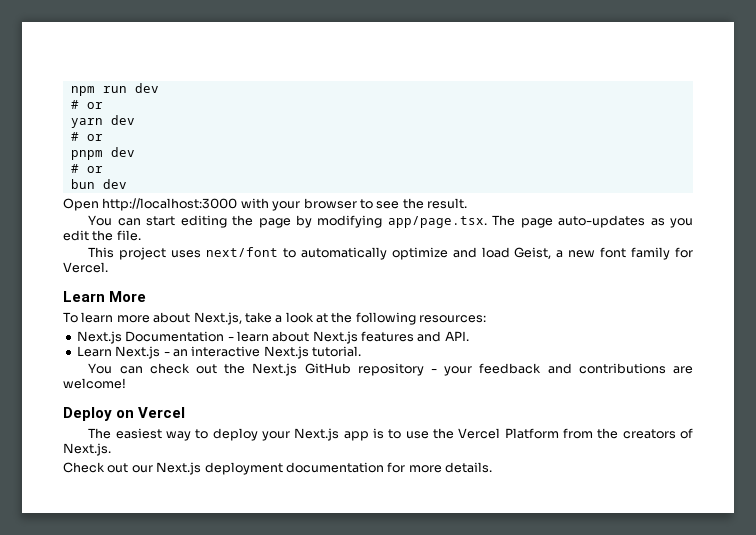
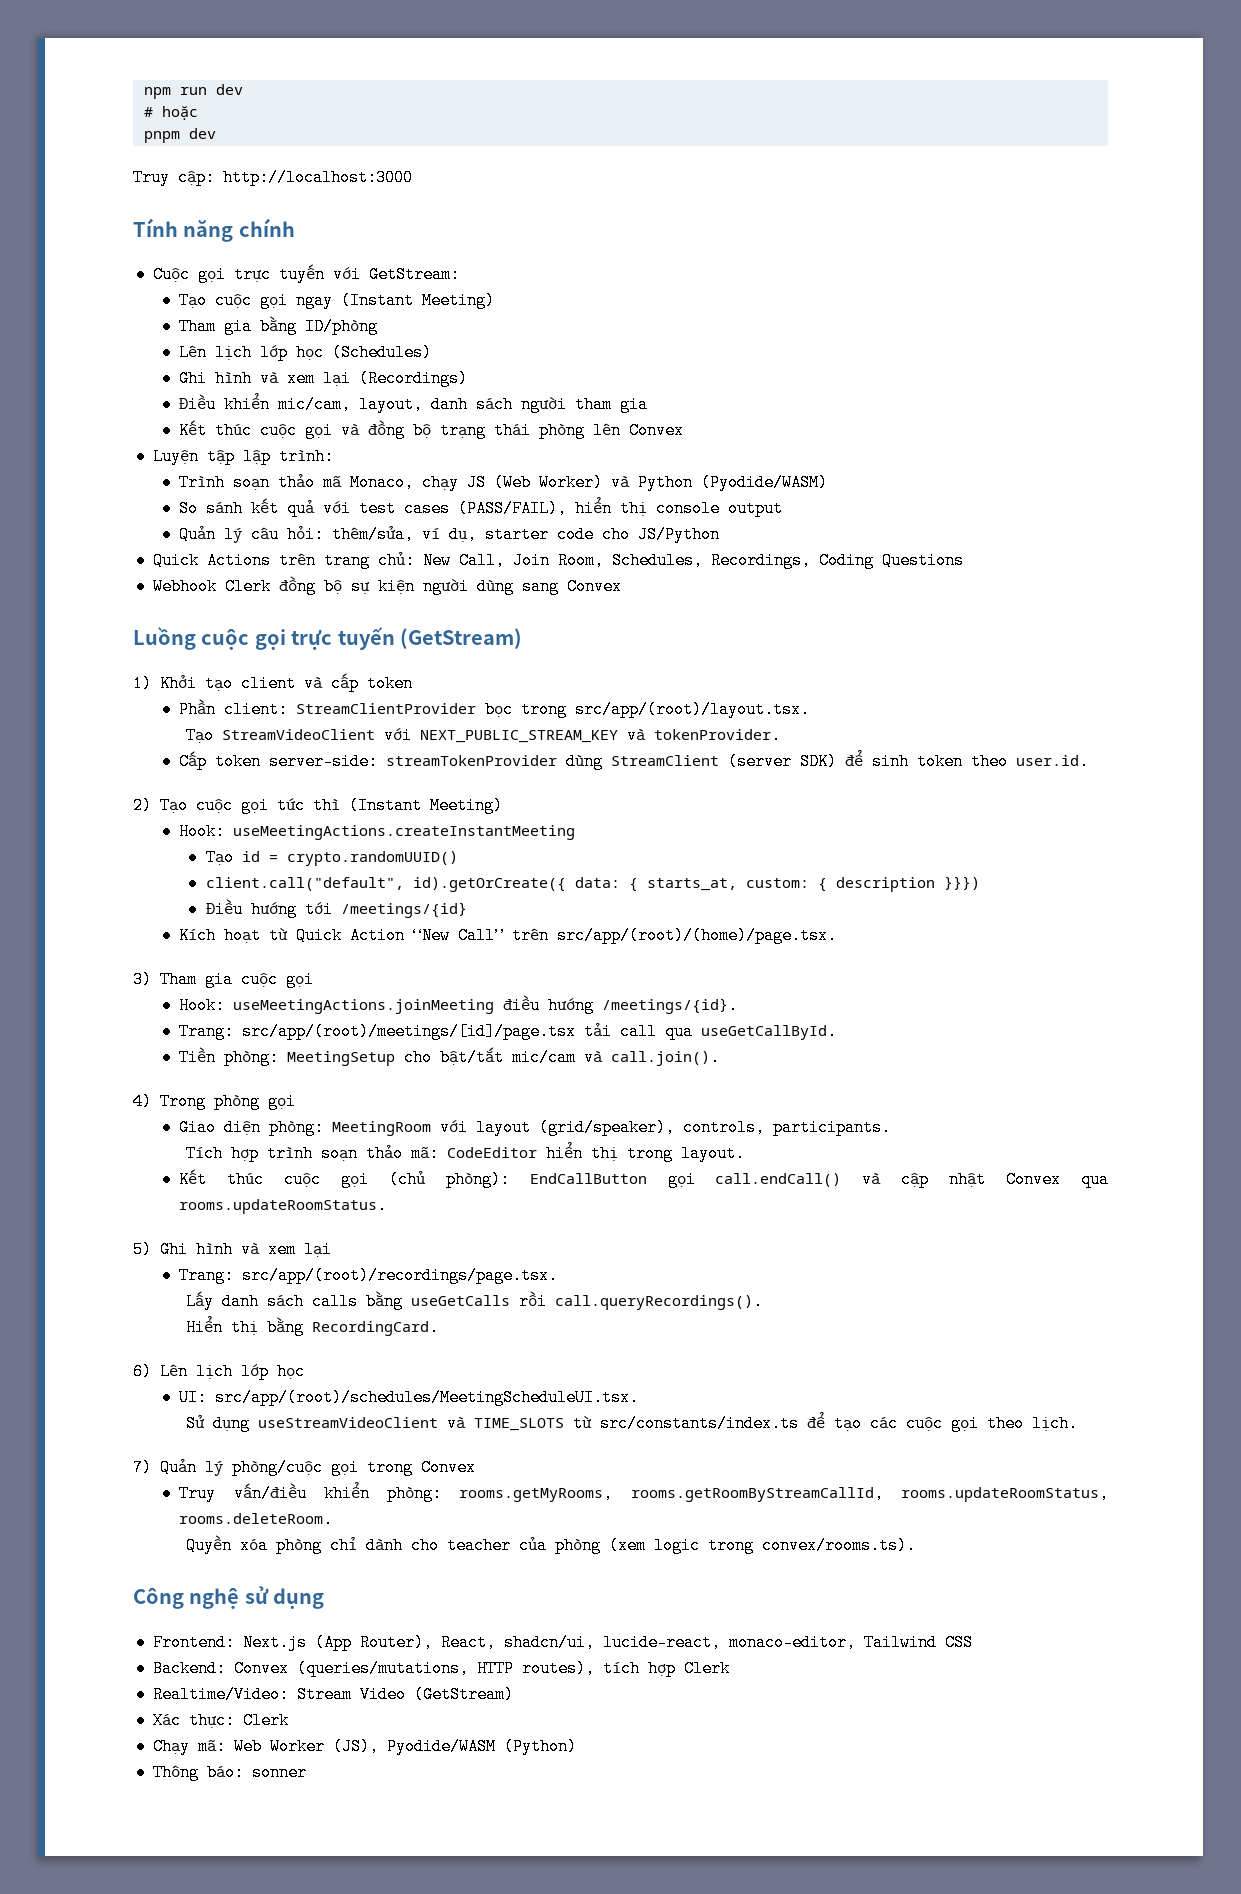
  npm run dev
- # or
- yarn dev
- # or
+ # hoặc
  pnpm dev
- # or
- bun dev
- Open http://localhost:3000 with your browser to see the result.
- You can start editing the page by modifying app/page.tsx. The page auto-updates as you edit the file.
- This project uses next/font to automatically optimize and load Geist, a new font family for Vercel.
- Learn More
- To learn more about Next.js, take a look at the following resources:
- Next.js Documentation - learn about Next.js features and API.
- Learn Next.js - an interactive Next.js tutorial.
- You can check out the Next.js GitHub repository - your feedback and contributions are welcome!
- Deploy on Vercel
- The easiest way to deploy your Next.js app is to use the Vercel Platform from the creators of Next.js.
- Check out our Next.js deployment documentation for more details.
+ Truy cập: http://localhost:3000
+ Tính năng chính
+ Cuộc gọi trực tuyến với GetStream:
+ Tạo cuộc gọi ngay (Instant Meeting)
+ Tham gia bằng ID/phòng
+ Lên lịch lớp học (Schedules)
+ Ghi hình và xem lại (Recordings)
+ Điều khiển mic/cam, layout, danh sách người tham gia
+ Kết thúc cuộc gọi và đồng bộ trạng thái phòng lên Convex
+ Luyện tập lập trình:
+ Trình soạn thảo mã Monaco, chạy JS (Web Worker) và Python (Pyodide/WASM)
+ So sánh kết quả với test cases (PASS/FAIL), hiển thị console output
+ Quản lý câu hỏi: thêm/sửa, ví dụ, starter code cho JS/Python
+ Quick Actions trên trang chủ: New Call, Join Room, Schedules, Recordings, Coding Questions
+ Webhook Clerk đồng bộ sự kiện người dùng sang Convex
+ Luồng cuộc gọi trực tuyến (GetStream)
+ 1) Khởi tạo client và cấp token
+ Phần client: StreamClientProvider bọc trong src/app/(root)/layout.tsx.
+ Tạo StreamVideoClient với NEXT_PUBLIC_STREAM_KEY và tokenProvider.
+ Cấp token server-side: streamTokenProvider dùng StreamClient (server SDK) để sinh token theo user.id.
+ 2) Tạo cuộc gọi tức thì (Instant Meeting)
+ Hook: useMeetingActions.createInstantMeeting
+ Tạo id = crypto.randomUUID()
+ client.call("default", id).getOrCreate({ data: { starts_at, custom: { description }}})
+ Điều hướng tới /meetings/{id}
+ Kích hoạt từ Quick Action “New Call” trên src/app/(root)/(home)/page.tsx.
+ 3) Tham gia cuộc gọi
+ Hook: useMeetingActions.joinMeeting điều hướng /meetings/{id}.
+ Trang: src/app/(root)/meetings/[id]/page.tsx tải call qua useGetCallById.
+ Tiền phòng: MeetingSetup cho bật/tắt mic/cam và call.join().
+ 4) Trong phòng gọi
+ Giao diện phòng: MeetingRoom với layout (grid/speaker), controls, participants.
+ Tích hợp trình soạn thảo mã: CodeEditor hiển thị trong layout.
+ Kết thúc cuộc gọi (chủ phòng): EndCallButton gọi call.endCall() và cập nhật Convex qua rooms.updateRoomStatus.
+ 5) Ghi hình và xem lại
+ Trang: src/app/(root)/recordings/page.tsx.
+ Lấy danh sách calls bằng useGetCalls rồi call.queryRecordings().
+ Hiển thị bằng RecordingCard.
+ 6) Lên lịch lớp học
+ UI: src/app/(root)/schedules/MeetingScheduleUI.tsx.
+ Sử dụng useStreamVideoClient và TIME_SLOTS từ src/constants/index.ts để tạo các cuộc gọi theo lịch.
+ 7) Quản lý phòng/cuộc gọi trong Convex
+ Truy vấn/điều khiển phòng: rooms.getMyRooms, rooms.getRoomByStreamCallId, rooms.updateRoomStatus, rooms.deleteRoom.
+ Quyền xóa phòng chỉ dành cho teacher của phòng (xem logic trong convex/rooms.ts).
+ Công nghệ sử dụng
+ Frontend: Next.js (App Router), React, shadcn/ui, lucide-react, monaco-editor, Tailwind CSS
+ Backend: Convex (queries/mutations, HTTP routes), tích hợp Clerk
+ Realtime/Video: Stream Video (GetStream)
+ Xác thực: Clerk
+ Chạy mã: Web Worker (JS), Pyodide/WASM (Python)
+ Thông báo: sonner

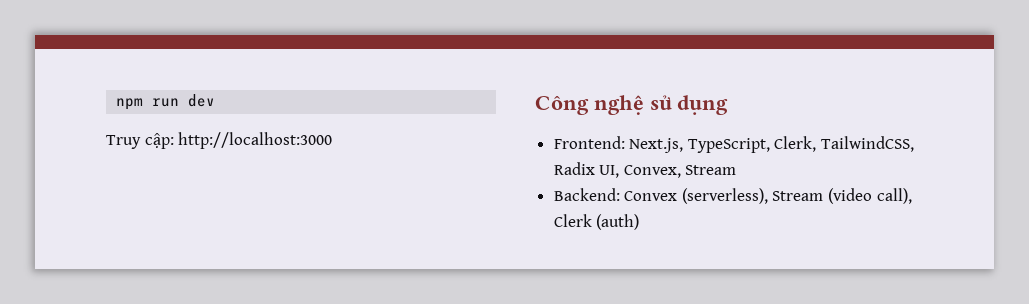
- # hoặc
- pnpm dev
- Tính năng chính
- Cuộc gọi trực tuyến với GetStream:
- Tạo cuộc gọi ngay (Instant Meeting)
- Tham gia bằng ID/phòng
- Lên lịch lớp học (Schedules)
- Ghi hình và xem lại (Recordings)
- Điều khiển mic/cam, layout, danh sách người tham gia
- Kết thúc cuộc gọi và đồng bộ trạng thái phòng lên Convex
- Luyện tập lập trình:
- Trình soạn thảo mã Monaco, chạy JS (Web Worker) và Python (Pyodide/WASM)
- So sánh kết quả với test cases (PASS/FAIL), hiển thị console output
- Quản lý câu hỏi: thêm/sửa, ví dụ, starter code cho JS/Python
- Quick Actions trên trang chủ: New Call, Join Room, Schedules, Recordings, Coding Questions
- Webhook Clerk đồng bộ sự kiện người dùng sang Convex
- Luồng cuộc gọi trực tuyến (GetStream)
- 1) Khởi tạo client và cấp token
- Phần client: StreamClientProvider bọc trong src/app/(root)/layout.tsx.
- Tạo StreamVideoClient với NEXT_PUBLIC_STREAM_KEY và tokenProvider.
- Cấp token server-side: streamTokenProvider dùng StreamClient (server SDK) để sinh token theo user.id.
- 2) Tạo cuộc gọi tức thì (Instant Meeting)
- Hook: useMeetingActions.createInstantMeeting
- Tạo id = crypto.randomUUID()
- client.call("default", id).getOrCreate({ data: { starts_at, custom: { description }}})
- Điều hướng tới /meetings/{id}
- Kích hoạt từ Quick Action “New Call” trên src/app/(root)/(home)/page.tsx.
- 3) Tham gia cuộc gọi
- Hook: useMeetingActions.joinMeeting điều hướng /meetings/{id}.
- Trang: src/app/(root)/meetings/[id]/page.tsx tải call qua useGetCallById.
- Tiền phòng: MeetingSetup cho bật/tắt mic/cam và call.join().
- 4) Trong phòng gọi
- Giao diện phòng: MeetingRoom với layout (grid/speaker), controls, participants.
- Tích hợp trình soạn thảo mã: CodeEditor hiển thị trong layout.
- Kết thúc cuộc gọi (chủ phòng): EndCallButton gọi call.endCall() và cập nhật Convex qua rooms.updateRoomStatus.
- 5) Ghi hình và xem lại
- Trang: src/app/(root)/recordings/page.tsx.
- Lấy danh sách calls bằng useGetCalls rồi call.queryRecordings().
- Hiển thị bằng RecordingCard.
- 6) Lên lịch lớp học
- UI: src/app/(root)/schedules/MeetingScheduleUI.tsx.
- Sử dụng useStreamVideoClient và TIME_SLOTS từ src/constants/index.ts để tạo các cuộc gọi theo lịch.
- 7) Quản lý phòng/cuộc gọi trong Convex
- Truy vấn/điều khiển phòng: rooms.getMyRooms, rooms.getRoomByStreamCallId, rooms.updateRoomStatus, rooms.deleteRoom.
- Quyền xóa phòng chỉ dành cho teacher của phòng (xem logic trong convex/rooms.ts).
- Frontend: Next.js (App Router), React, shadcn/ui, lucide-react, monaco-editor, Tailwind CSS
- Backend: Convex (queries/mutations, HTTP routes), tích hợp Clerk
- Realtime/Video: Stream Video (GetStream)
- Xác thực: Clerk
- Chạy mã: Web Worker (JS), Pyodide/WASM (Python)
- Thông báo: sonner
+ Frontend: Next.js, TypeScript, Clerk, TailwindCSS, Radix UI, Convex, Stream
+ Backend: Convex (serverless), Stream (video call), Clerk (auth)

